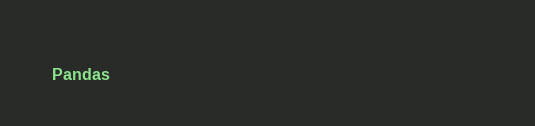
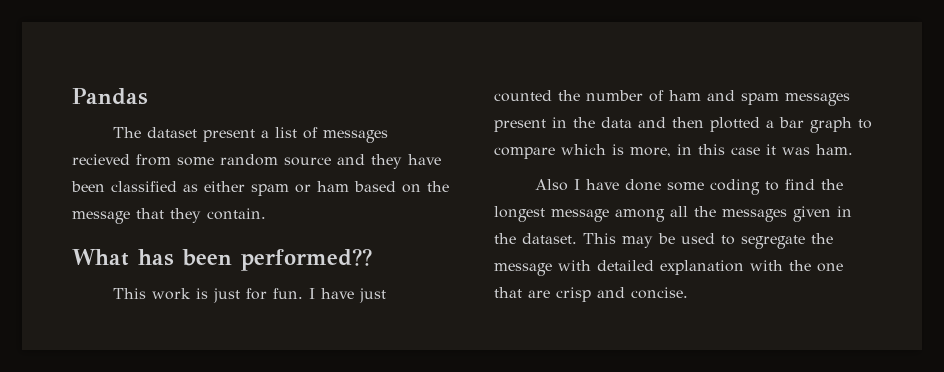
+ The dataset present a list of messages recieved from some random source and they have been classified as either spam or ham based on the message that they contain.
+ What has been performed??
+ This work is just for fun. I have just counted the number of ham and spam messages present in the data and then plotted a bar graph to compare which is more, in this case it was ham.
+ Also I have done some coding to find the longest message among all the messages given in the dataset. This may be used to segregate the message with detailed explanation with the one that are crisp and concise.

